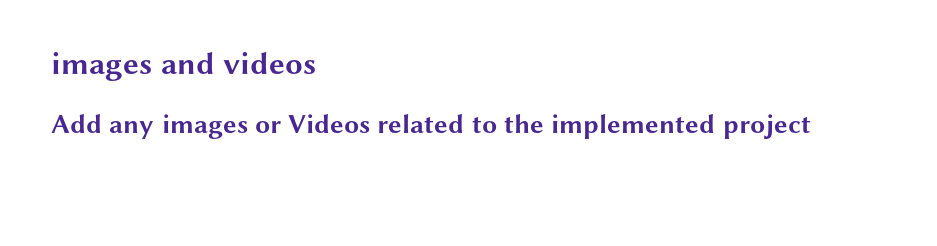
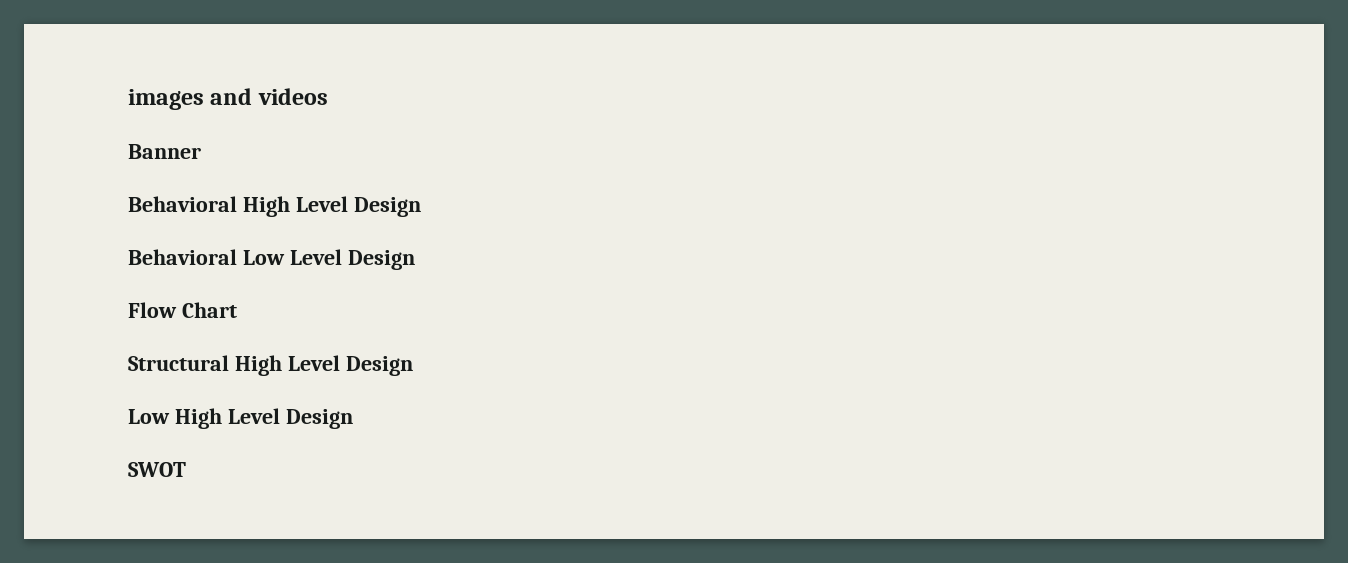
- Add any images or Videos related to the implemented project
+ Banner
+ Behavioral High Level Design
+ Behavioral Low Level Design
+ Flow Chart
+ Structural High Level Design
+ Low High Level Design
+ SWOT

